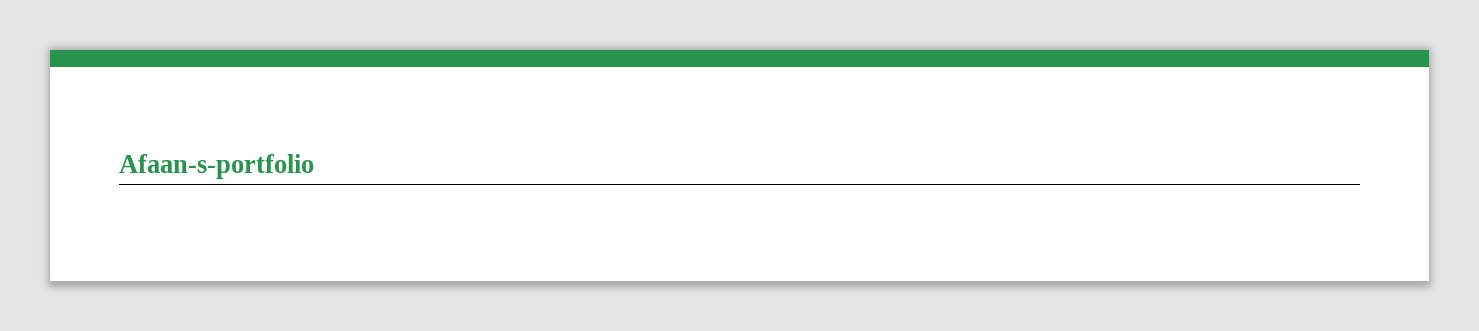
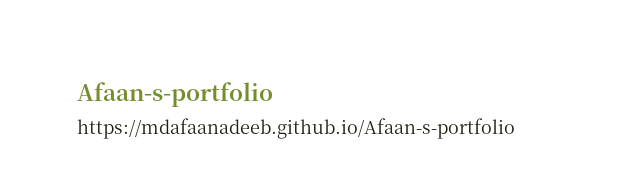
+ https://mdafaanadeeb.github.io/Afaan-s-portfolio

